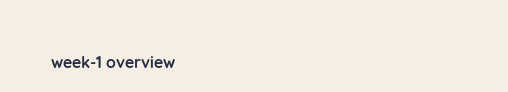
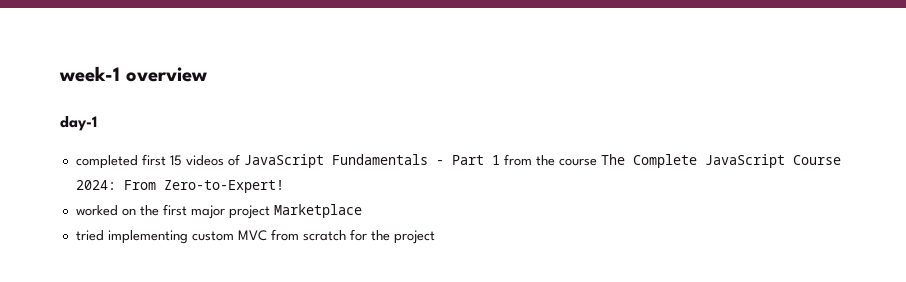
+ day-1
+ completed first 15 videos of JavaScript Fundamentals - Part 1 from the course The Complete JavaScript Course 2024: From Zero-to-Expert!
+ worked on the first major project Marketplace
+ tried implementing custom MVC from scratch for the project

